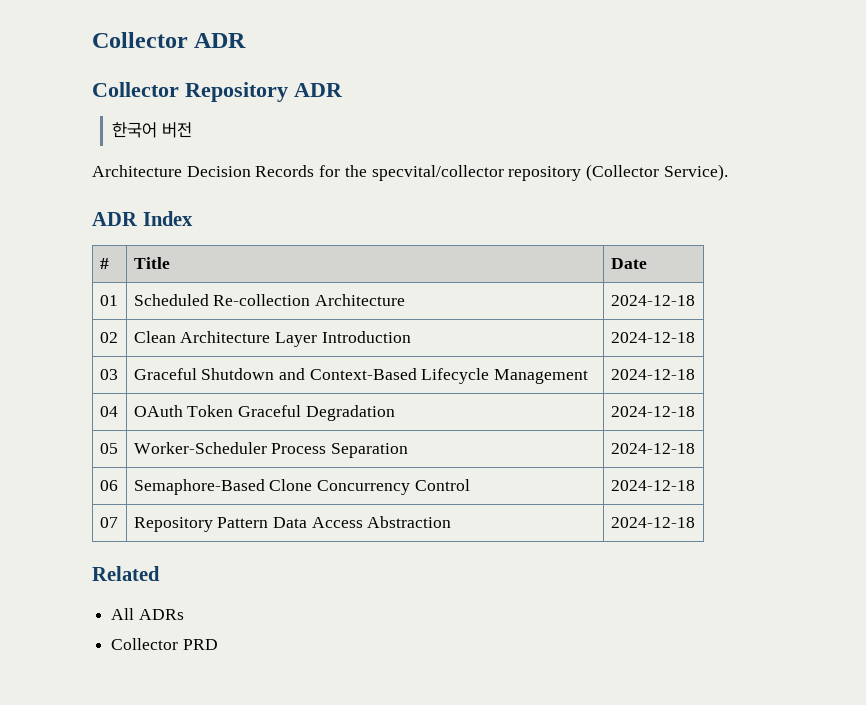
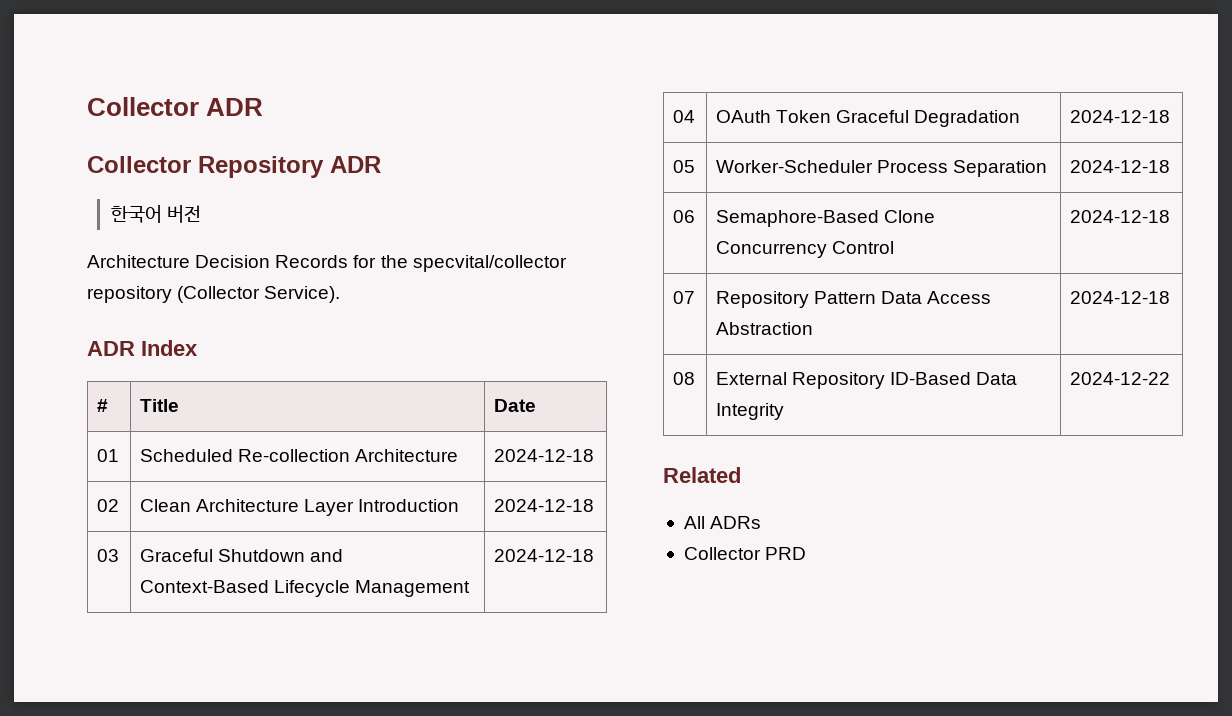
+ 08 | External Repository ID-Based Data Integrity | 2024-12-22

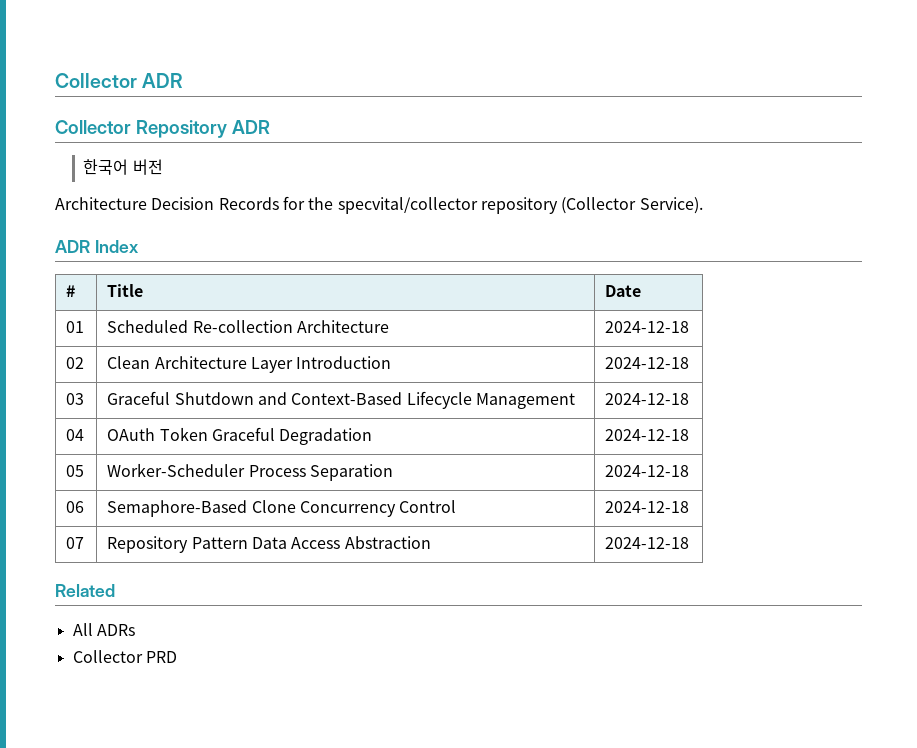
- 08 | External Repository ID-Based Data Integrity | 2024-12-22

